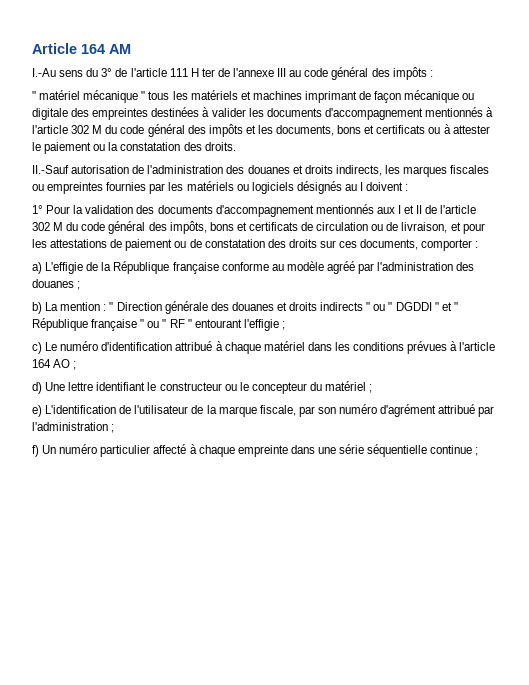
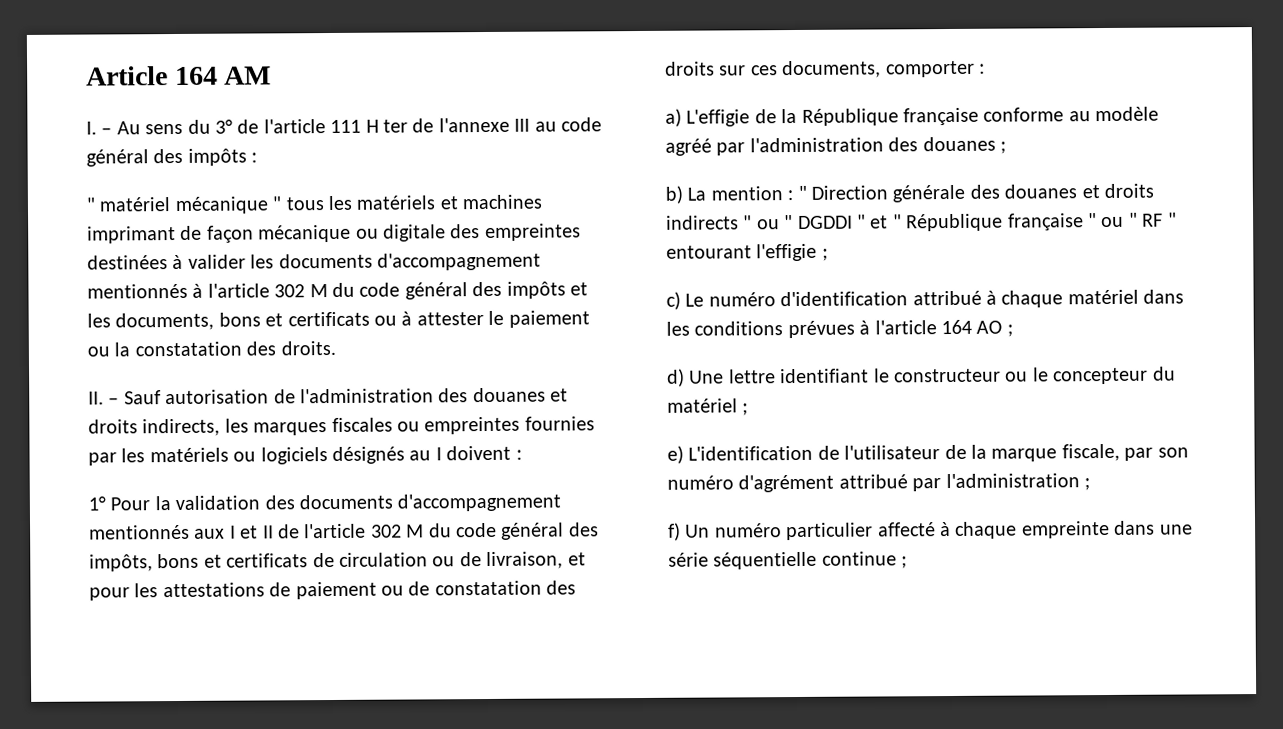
- I.-Au sens du 3° de l'article 111 H ter de l'annexe III au code général des impôts :
+ I. – Au sens du 3° de l'article 111 H ter de l'annexe III au code général des impôts :
- II.-Sauf autorisation de l'administration des douanes et droits indirects, les marques fiscales ou empreintes fournies par les matériels ou logiciels désignés au I doivent :
+ II. – Sauf autorisation de l'administration des douanes et droits indirects, les marques fiscales ou empreintes fournies par les matériels ou logiciels désignés au I doivent :

